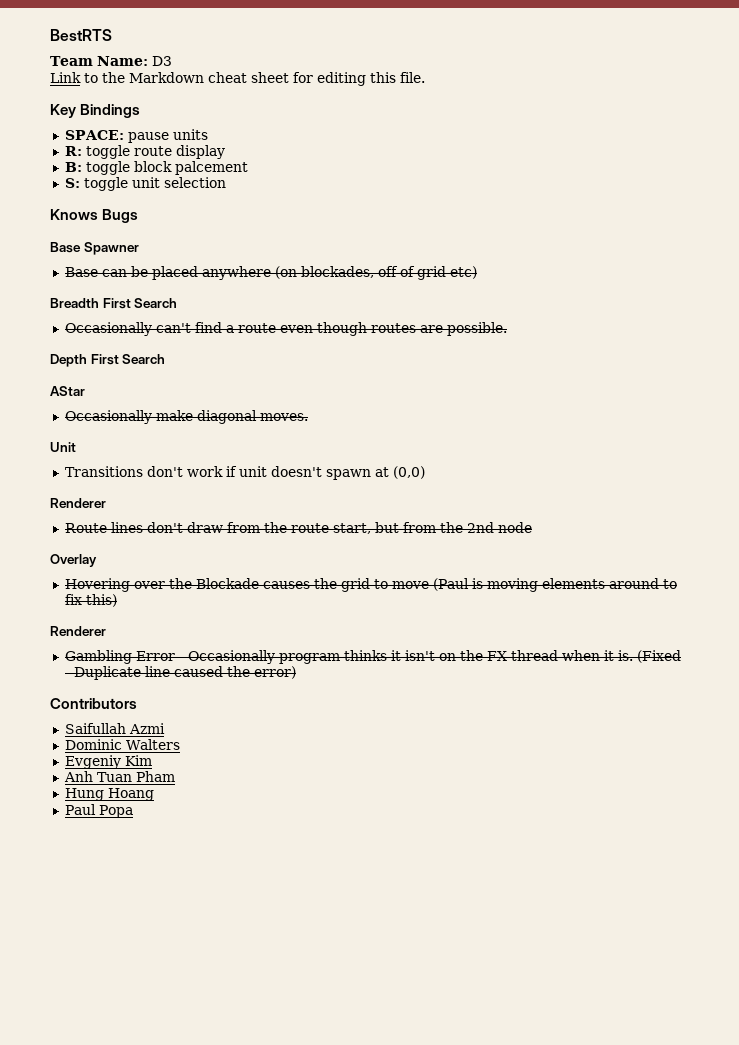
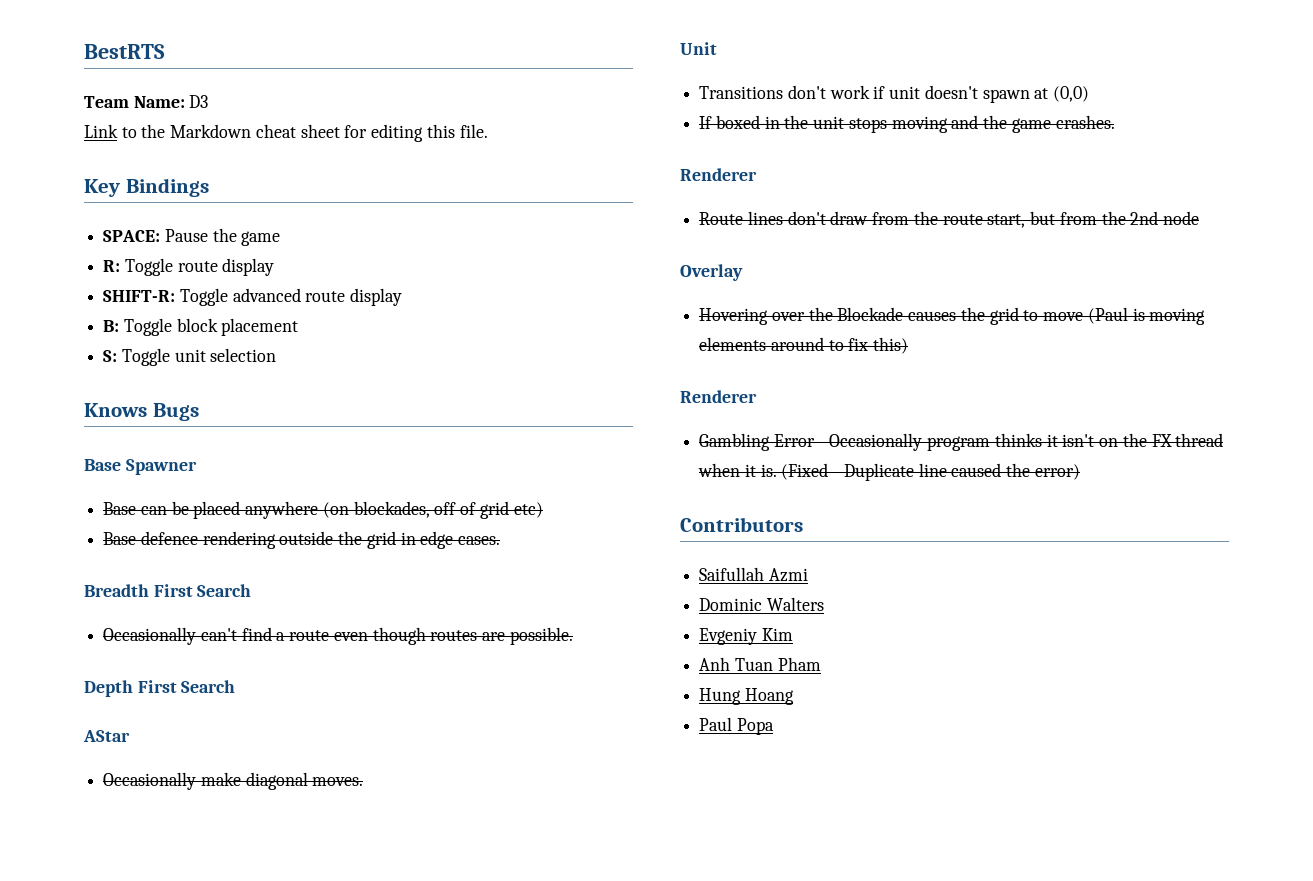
- SPACE: pause units
- R: toggle route display
+ SPACE: Pause the game
+ R: Toggle route display
+ SHIFT-R: Toggle advanced route display
- B: toggle block palcement
+ B: Toggle block placement
- S: toggle unit selection
+ S: Toggle unit selection
+ Base defence rendering outside the grid in edge cases.
+ If boxed in the unit stops moving and the game crashes.

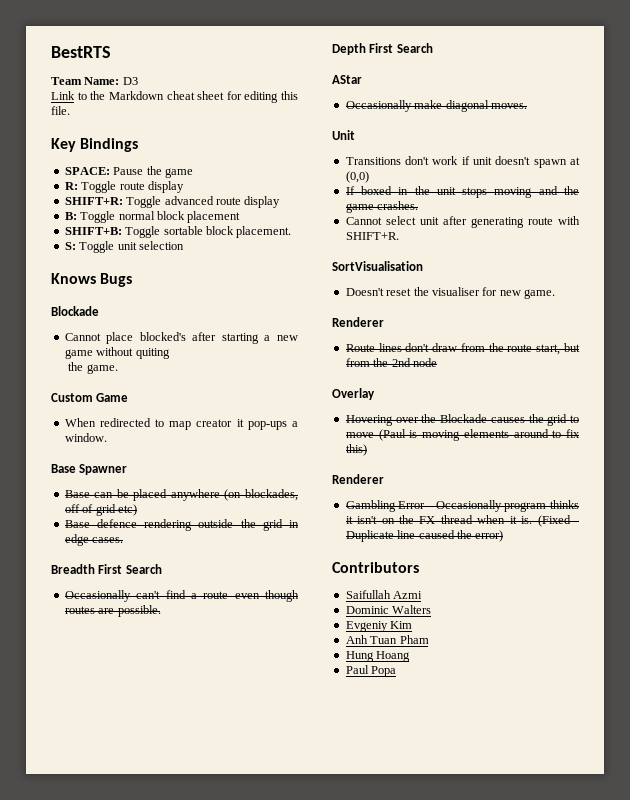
- SHIFT-R: Toggle advanced route display
+ SHIFT+R: Toggle advanced route display
- B: Toggle block placement
+ B: Toggle normal block placement
+ SHIFT+B: Toggle sortable block placement.
  Knows Bugs
+ Blockade
+ Cannot place blocked's after starting a new game without quiting
+ the game.
+ Custom Game
+ When redirected to map creator it pop-ups a window.
+ Cannot select unit after generating route with SHIFT+R.
+ SortVisualisation
+ Doesn't reset the visualiser for new game.

